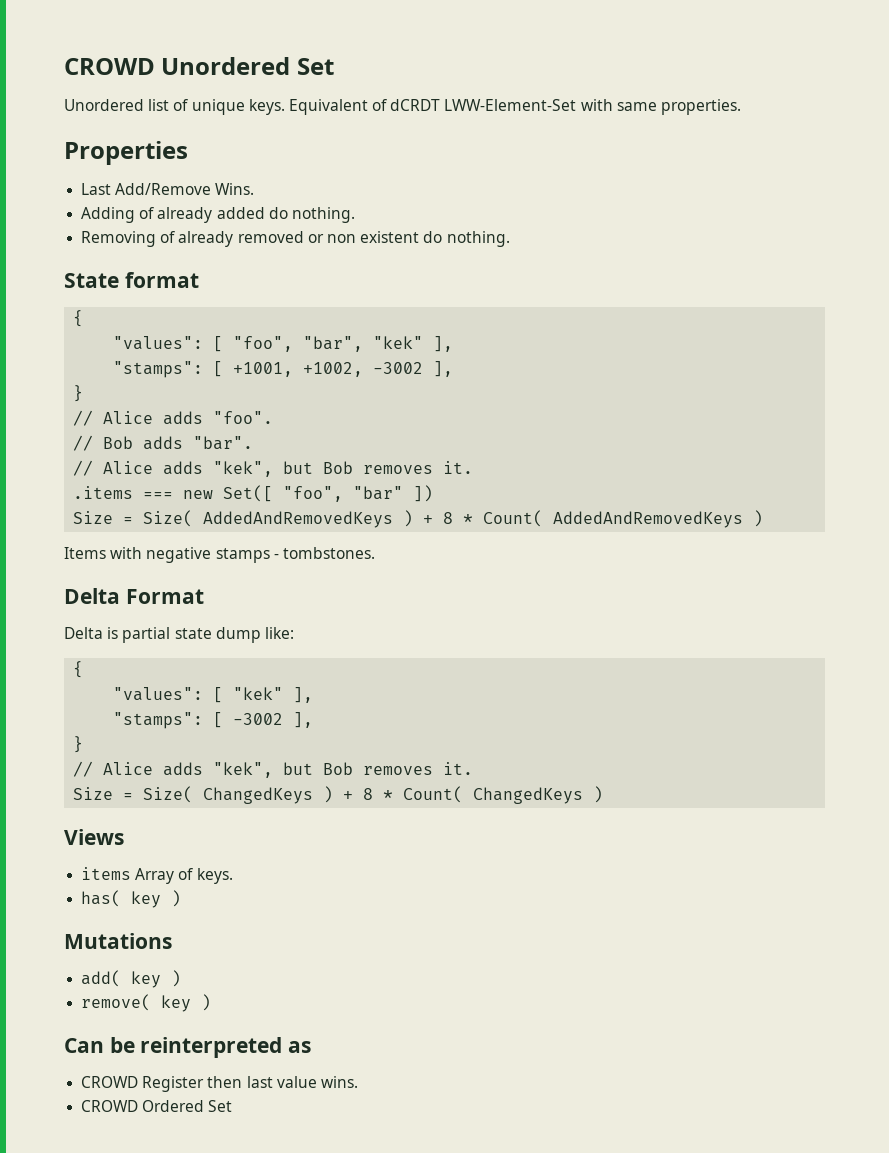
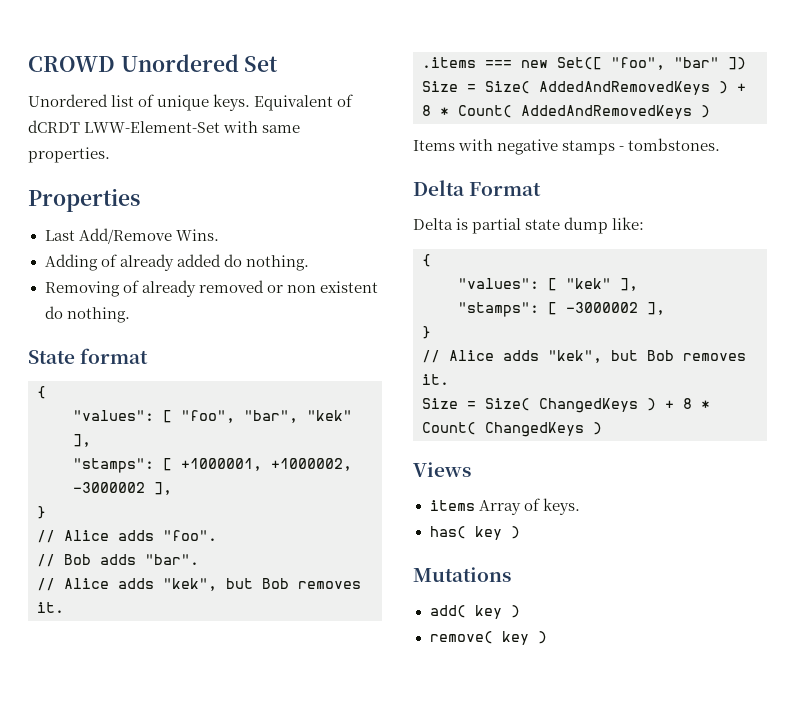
- "stamps": [ +1001, +1002, -3002 ],
+ "stamps": [ +1000001, +1000002, -3000002 ],
- "stamps": [ -3002 ],
+ "stamps": [ -3000002 ],
- Can be reinterpreted as
- CROWD Register then last value wins.
- CROWD Ordered Set

